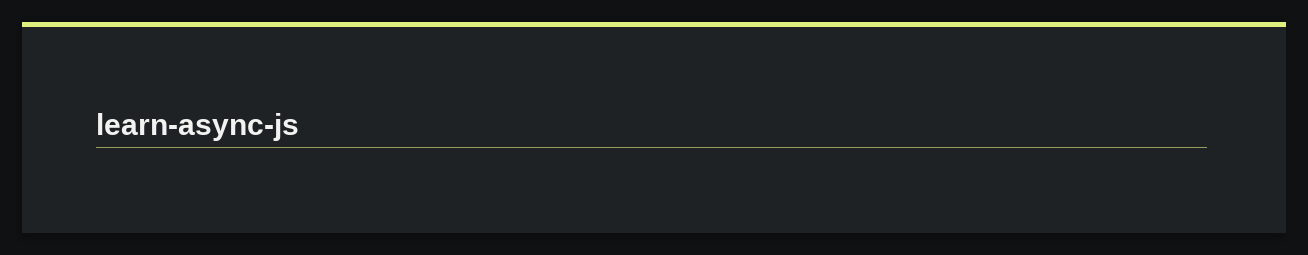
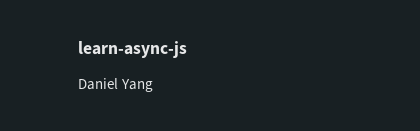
+ Daniel Yang

